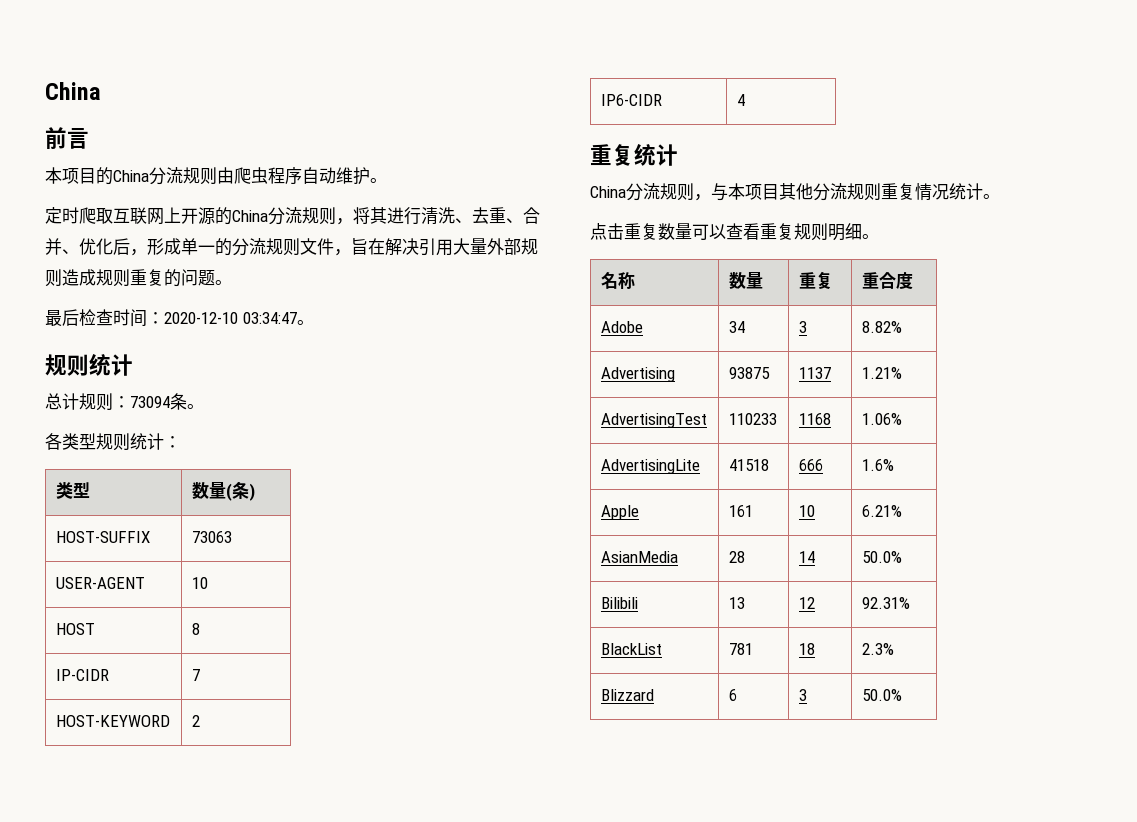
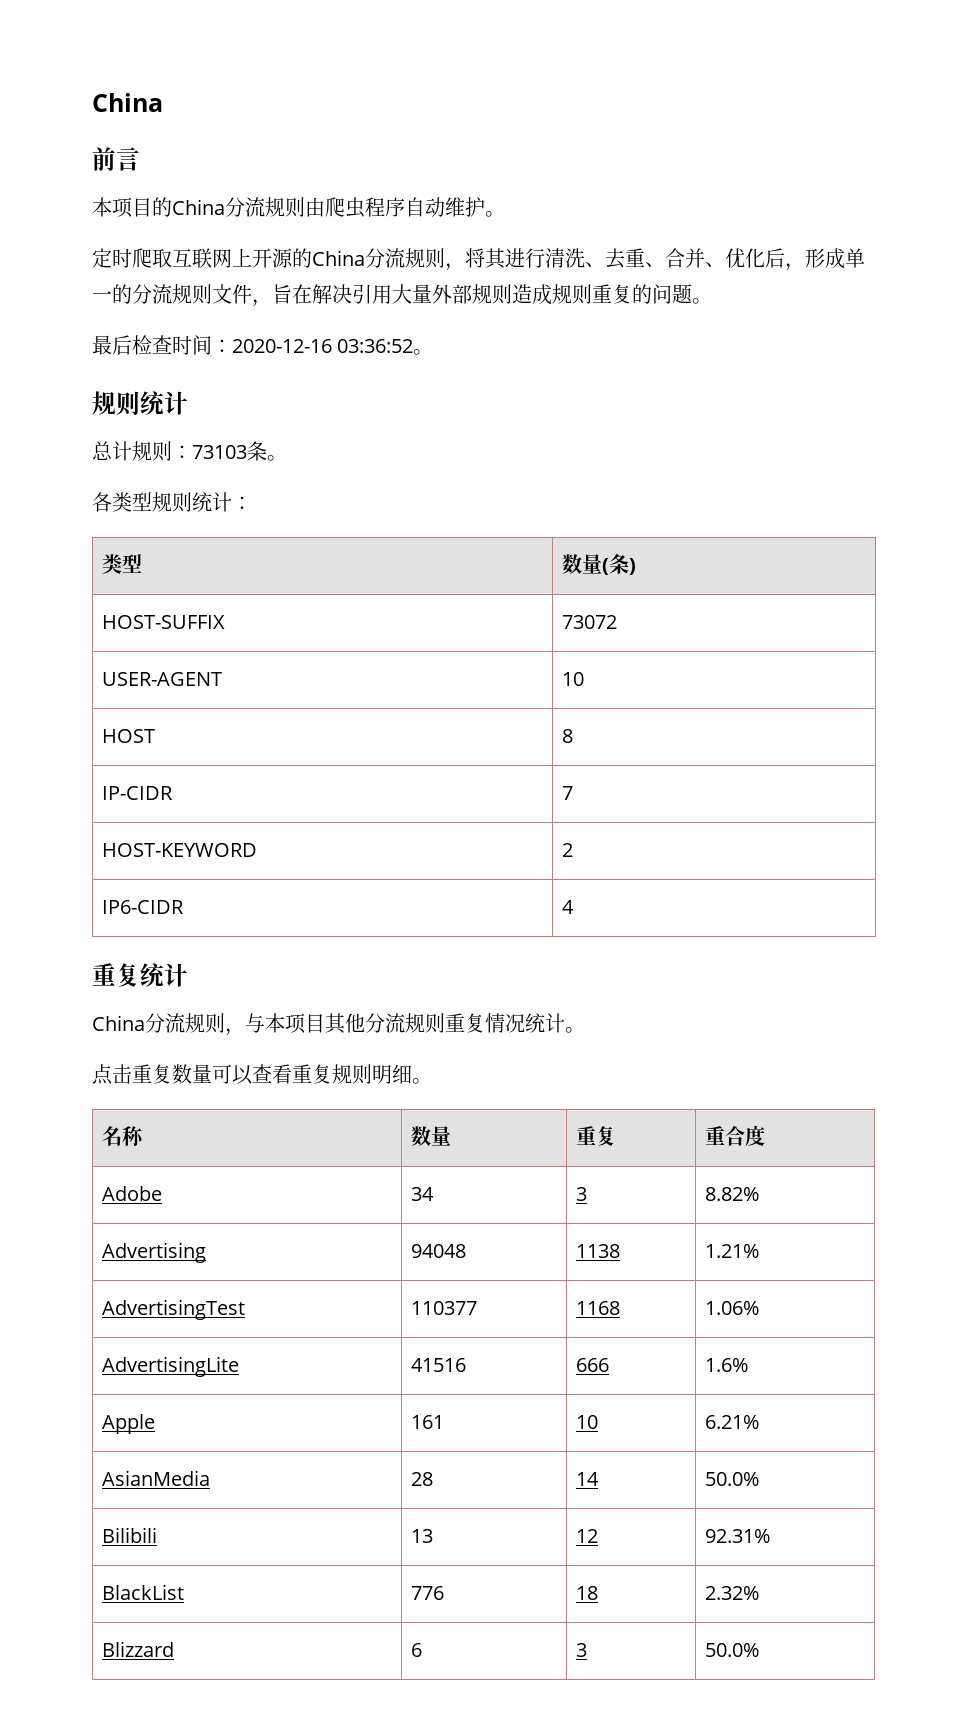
- 最后检查时间：2020-12-10 03:34:47。
+ 最后检查时间：2020-12-16 03:36:52。
- 总计规则：73094条。
+ 总计规则：73103条。
- HOST-SUFFIX | 73063
+ HOST-SUFFIX | 73072
- Advertising | 93875 | 1137 | 1.21%
+ Advertising | 94048 | 1138 | 1.21%
- AdvertisingTest | 110233 | 1168 | 1.06%
+ AdvertisingTest | 110377 | 1168 | 1.06%
- AdvertisingLite | 41518 | 666 | 1.6%
+ AdvertisingLite | 41516 | 666 | 1.6%
- BlackList | 781 | 18 | 2.3%
+ BlackList | 776 | 18 | 2.32%

